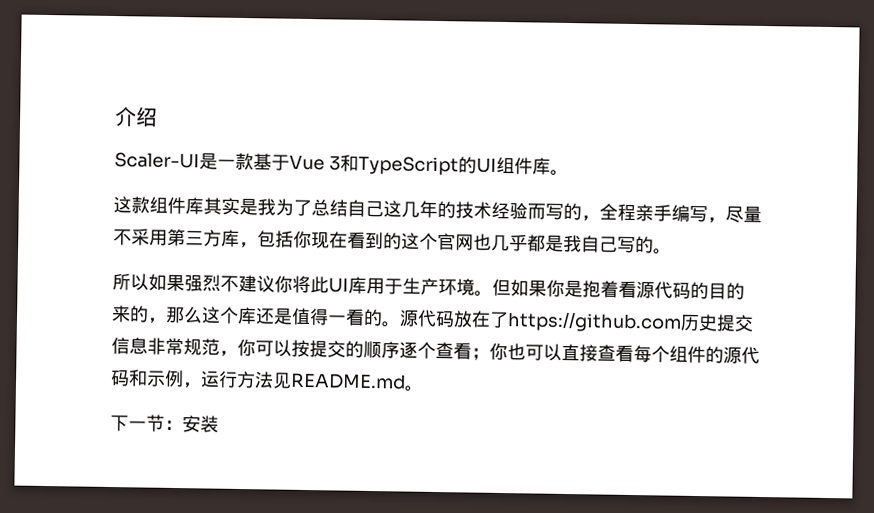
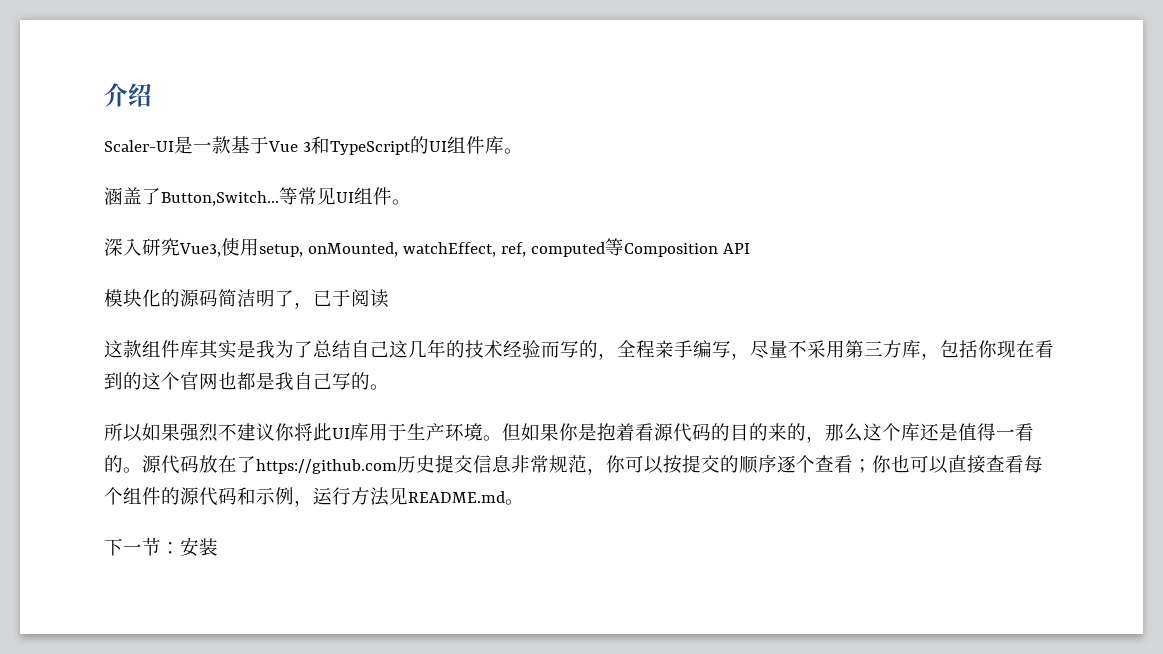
+ 涵盖了Button,Switch...等常见UI组件。
+ 深入研究Vue3,使用setup, onMounted, watchEffect, ref, computed等Composition API
+ 模块化的源码简洁明了，已于阅读
- 这款组件库其实是我为了总结自己这几年的技术经验而写的，全程亲手编写，尽量不采用第三方库，包括你现在看到的这个官网也几乎都是我自己写的。
+ 这款组件库其实是我为了总结自己这几年的技术经验而写的，全程亲手编写，尽量不采用第三方库，包括你现在看到的这个官网也都是我自己写的。

